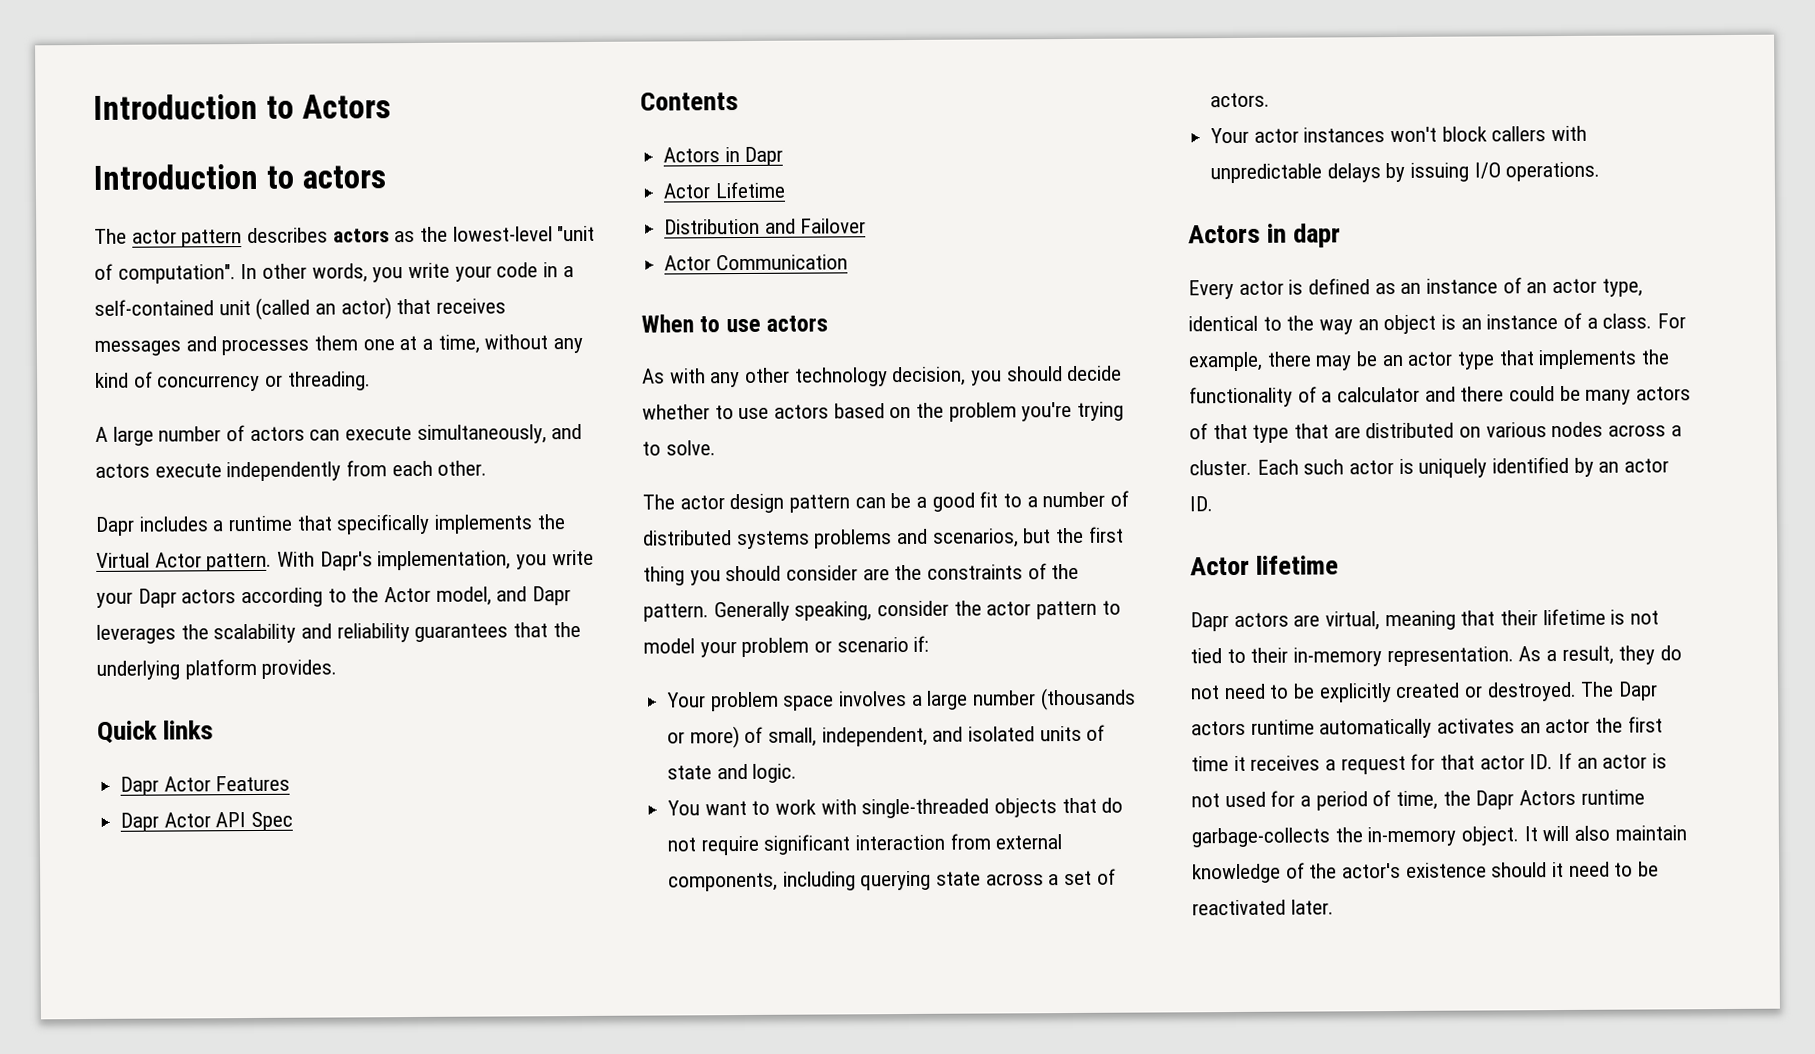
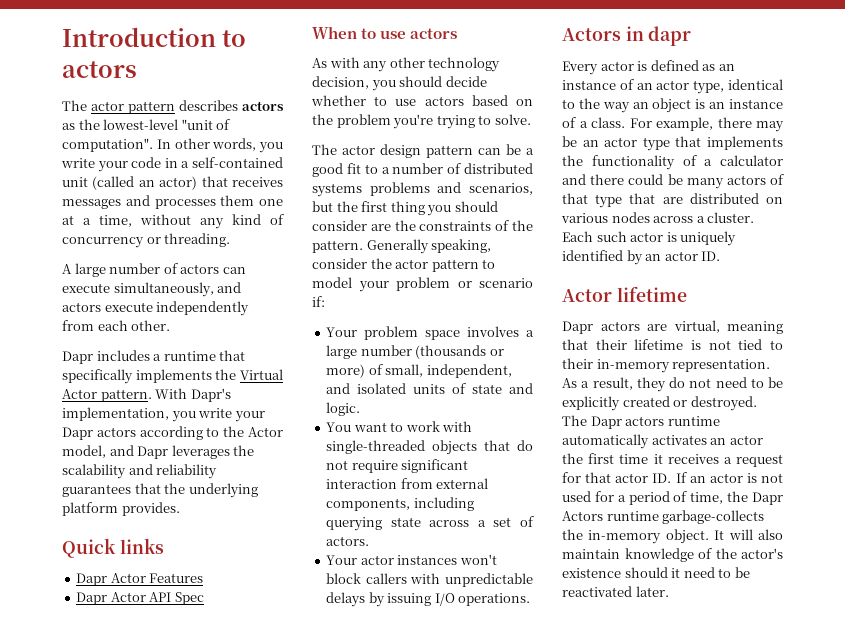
- Introduction to Actors
- Contents
- Actors in Dapr
- Actor Lifetime
- Distribution and Failover
- Actor Communication

